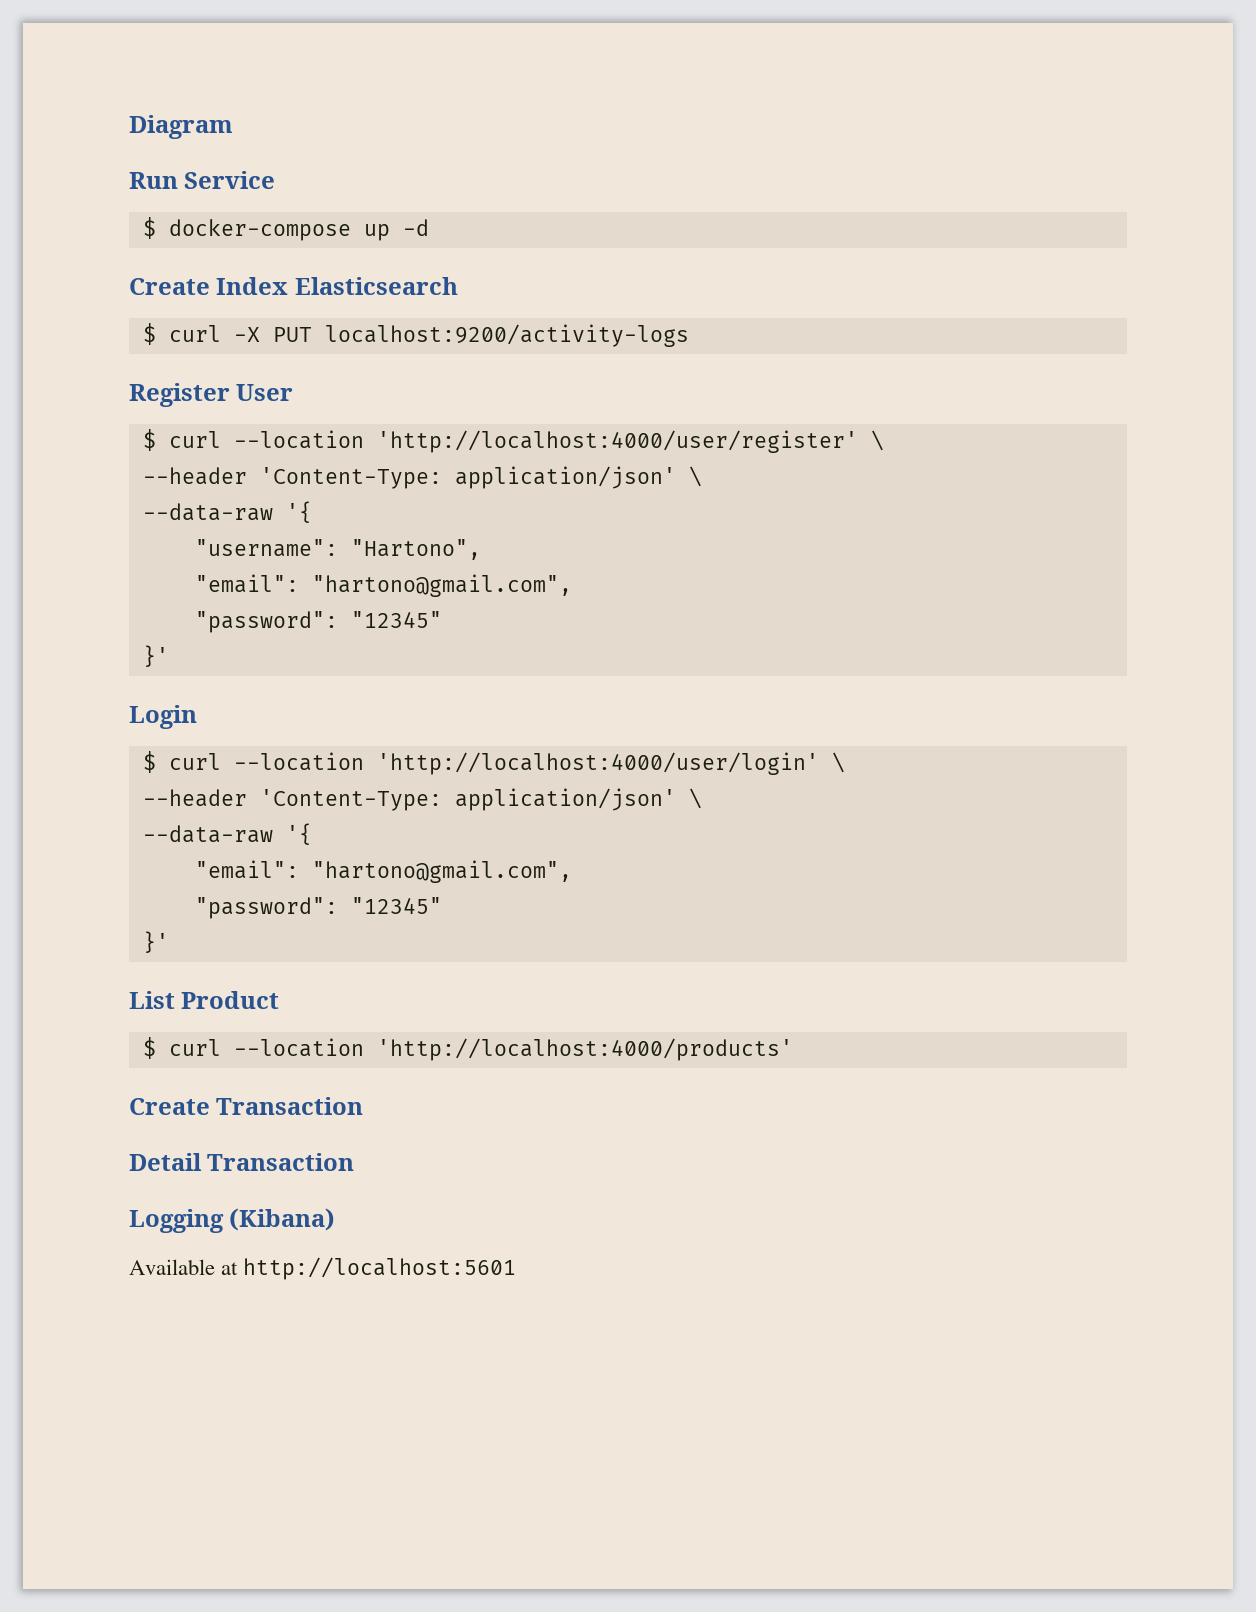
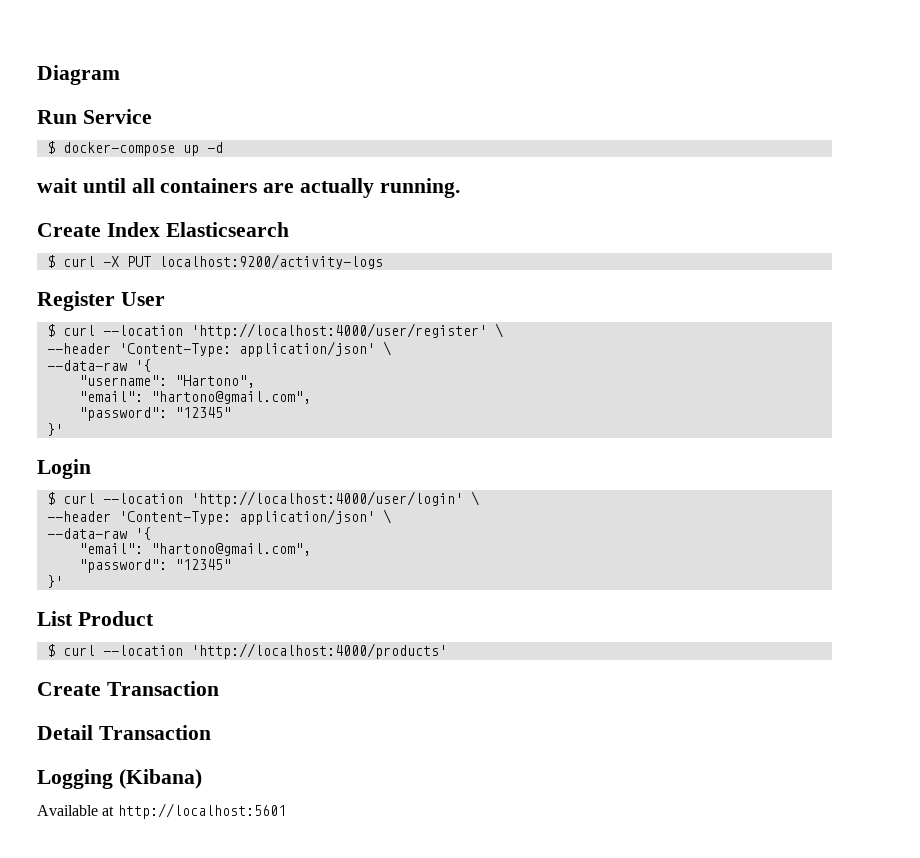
+ wait until all containers are actually running.

